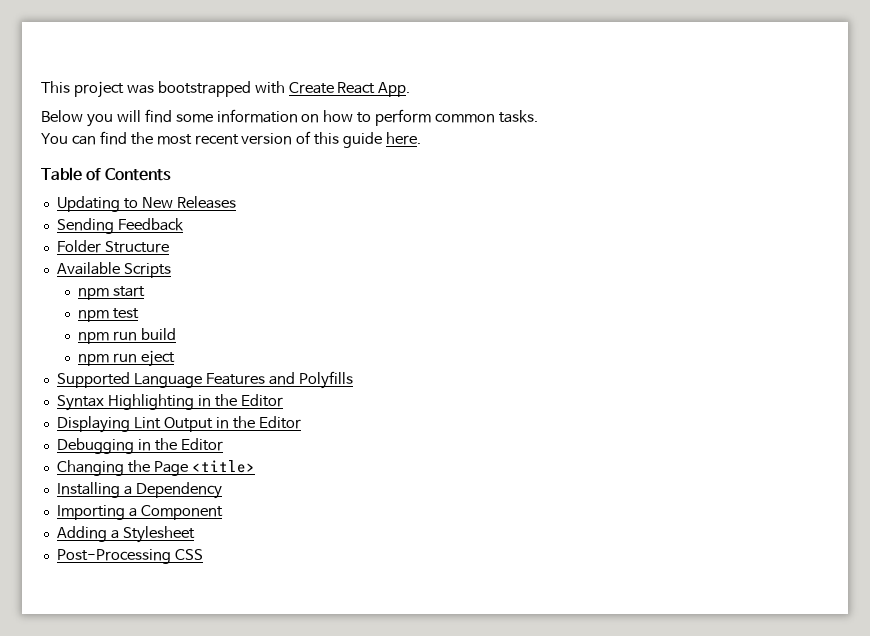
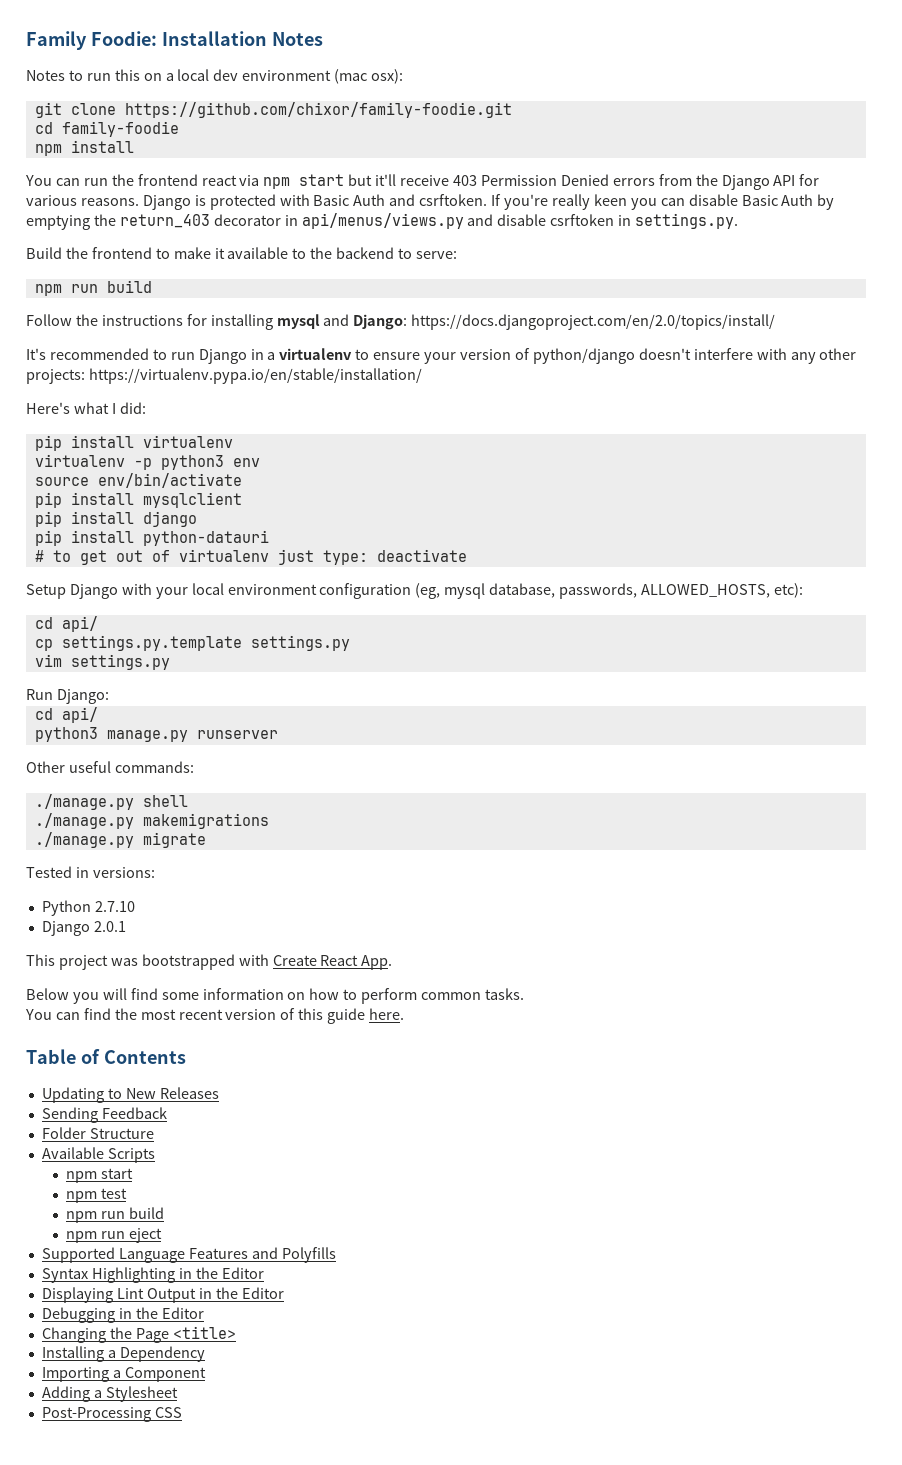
+ Family Foodie: Installation Notes
+ Notes to run this on a local dev environment (mac osx):
+ git clone https://github.com/chixor/family-foodie.git
+ cd family-foodie
+ npm install
+ You can run the frontend react via npm start but it'll receive 403 Permission Denied errors from the Django API for various reasons. Django is protected with Basic Auth and csrftoken. If you're really keen you can disable Basic Auth by emptying the return_403 decorator in api/menus/views.py and disable csrftoken in settings.py.
+ Build the frontend to make it available to the backend to serve:
+ npm run build
+ Follow the instructions for installing mysql and Django: https://docs.djangoproject.com/en/2.0/topics/install/
+ It's recommended to run Django in a virtualenv to ensure your version of python/django doesn't interfere with any other projects: https://virtualenv.pypa.io/en/stable/installation/
+ Here's what I did:
+ pip install virtualenv
+ virtualenv -p python3 env
+ source env/bin/activate
+ pip install mysqlclient
+ pip install django
+ pip install python-datauri
+ # to get out of virtualenv just type: deactivate
+ Setup Django with your local environment configuration (eg, mysql database, passwords, ALLOWED_HOSTS, etc):
+ cd api/
+ cp settings.py.template settings.py
+ vim settings.py
+ Run Django:
+ cd api/
+ python3 manage.py runserver
+ Other useful commands:
+ ./manage.py shell
+ ./manage.py makemigrations
+ ./manage.py migrate
+ Tested in versions:
+ Python 2.7.10
+ Django 2.0.1

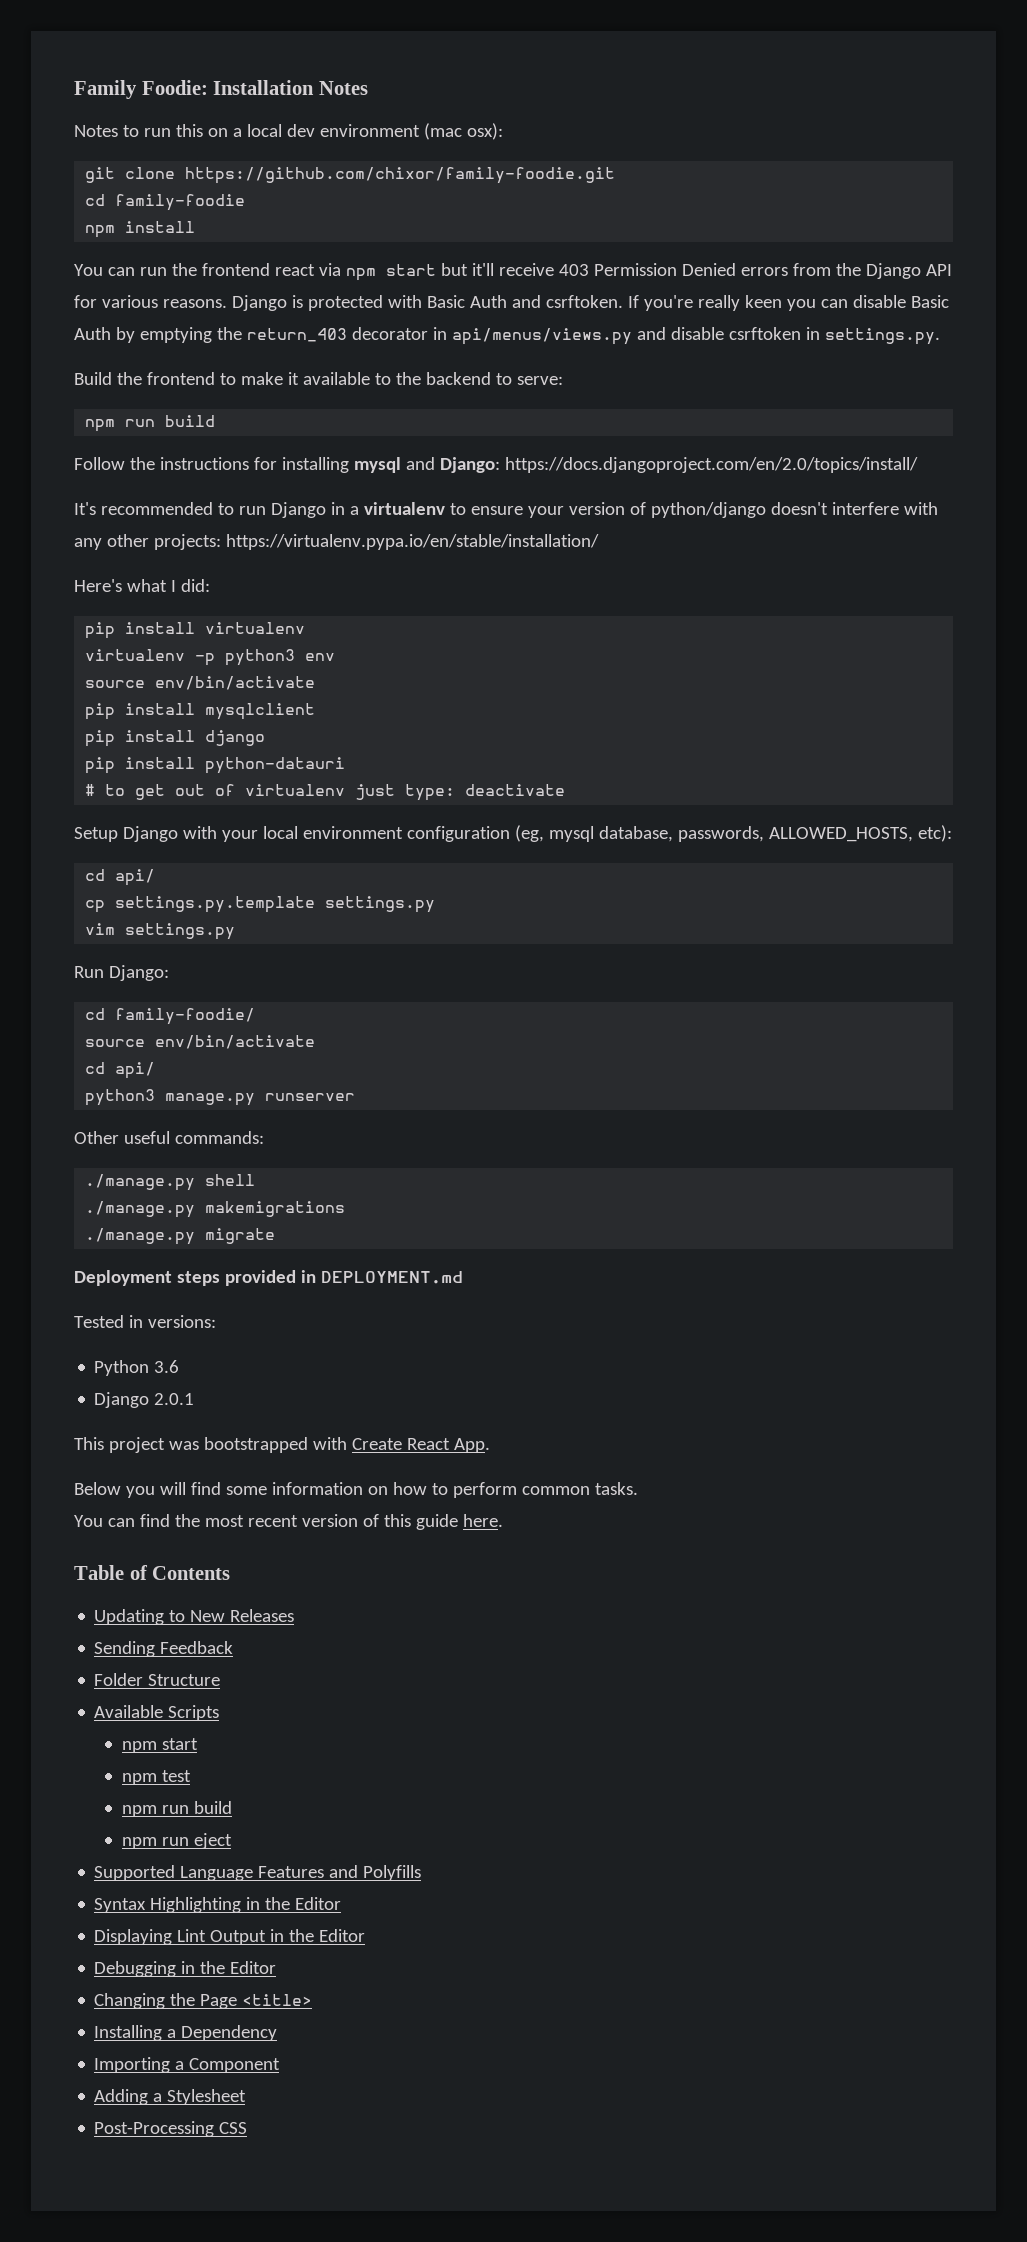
+ cd family-foodie/
+ source env/bin/activate
+ Deployment steps provided in DEPLOYMENT.md
- Python 2.7.10
+ Python 3.6

